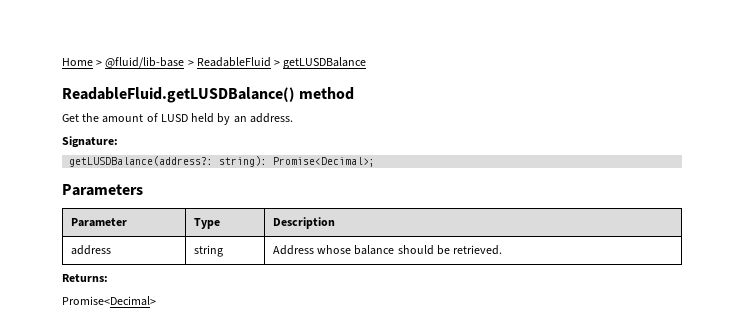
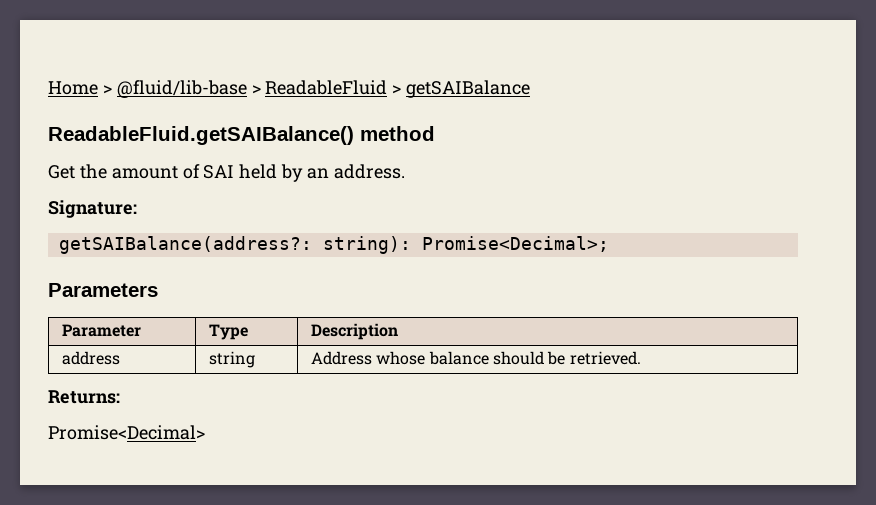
- Home > @fluid/lib-base > ReadableFluid > getLUSDBalance
- ReadableFluid.getLUSDBalance() method
+ Home > @fluid/lib-base > ReadableFluid > getSAIBalance
+ ReadableFluid.getSAIBalance() method
- Get the amount of LUSD held by an address.
+ Get the amount of SAI held by an address.
- getLUSDBalance(address?: string): Promise<Decimal>;
+ getSAIBalance(address?: string): Promise<Decimal>;

